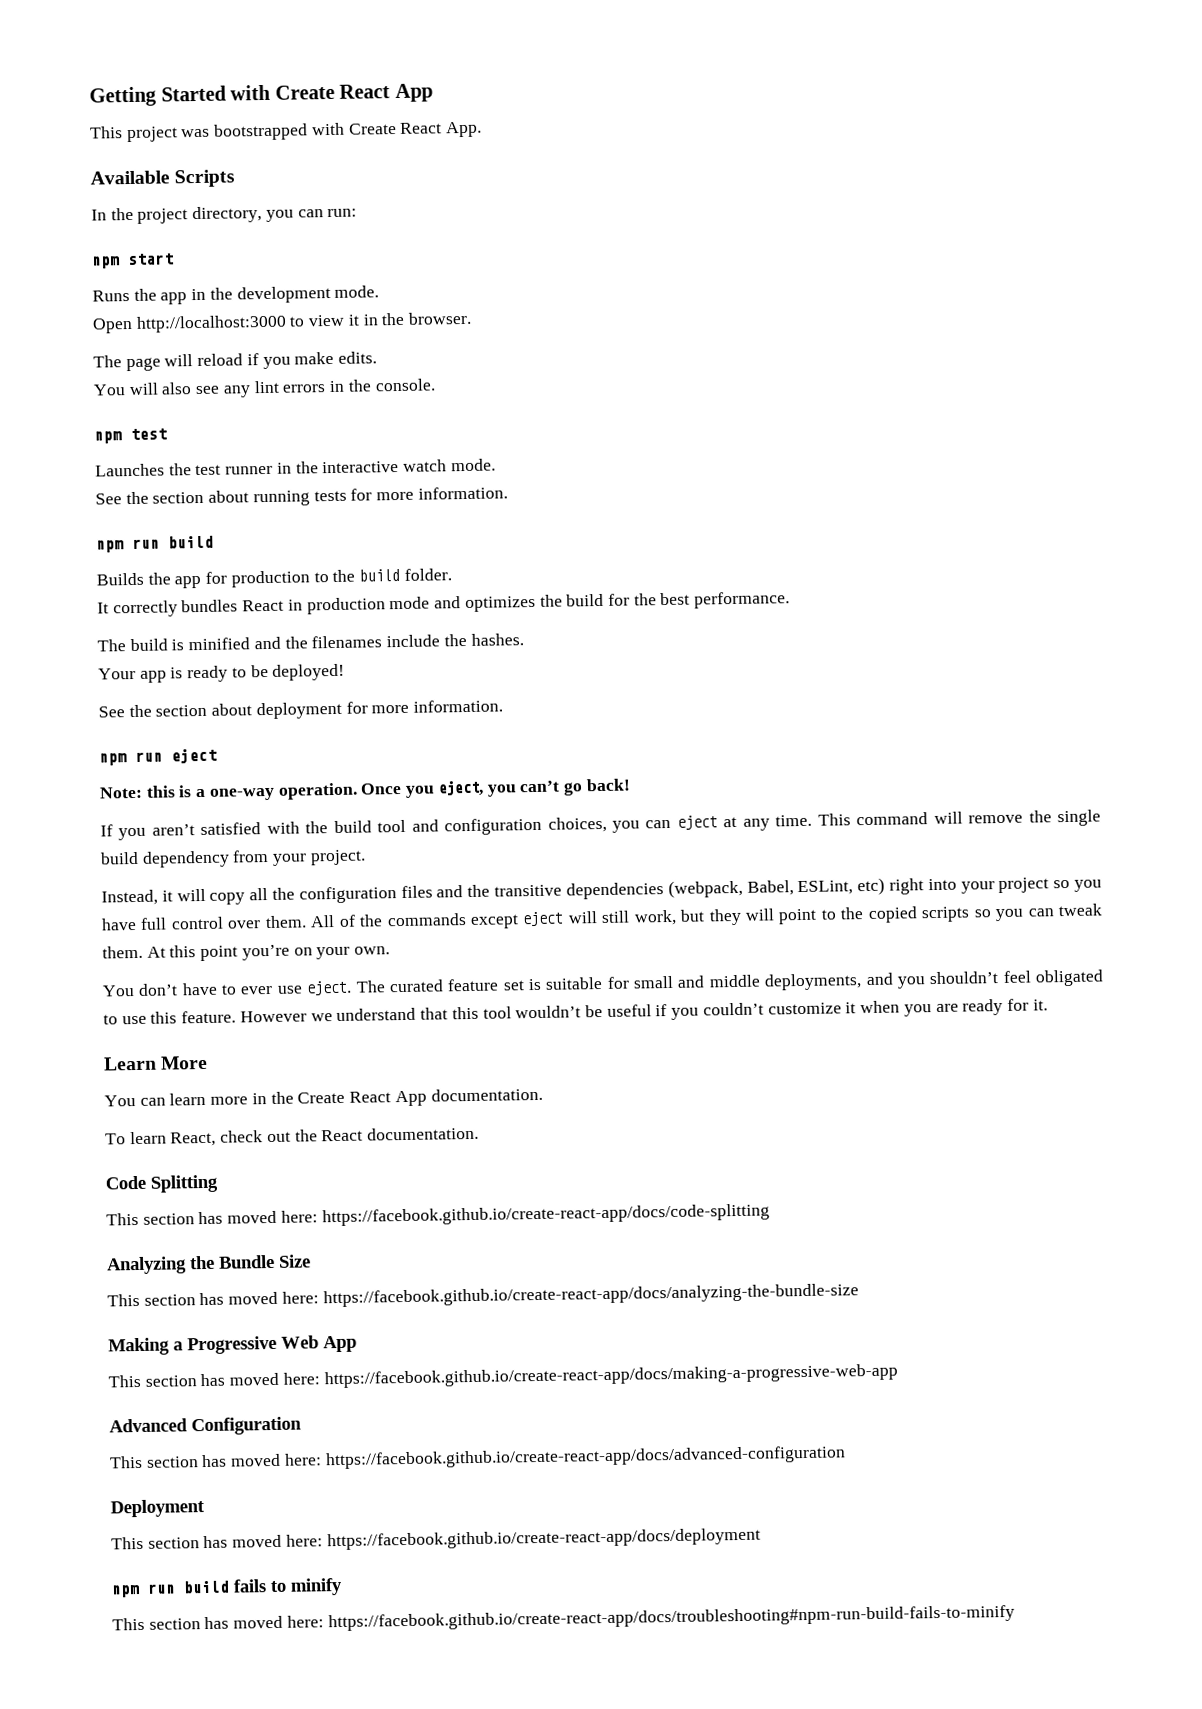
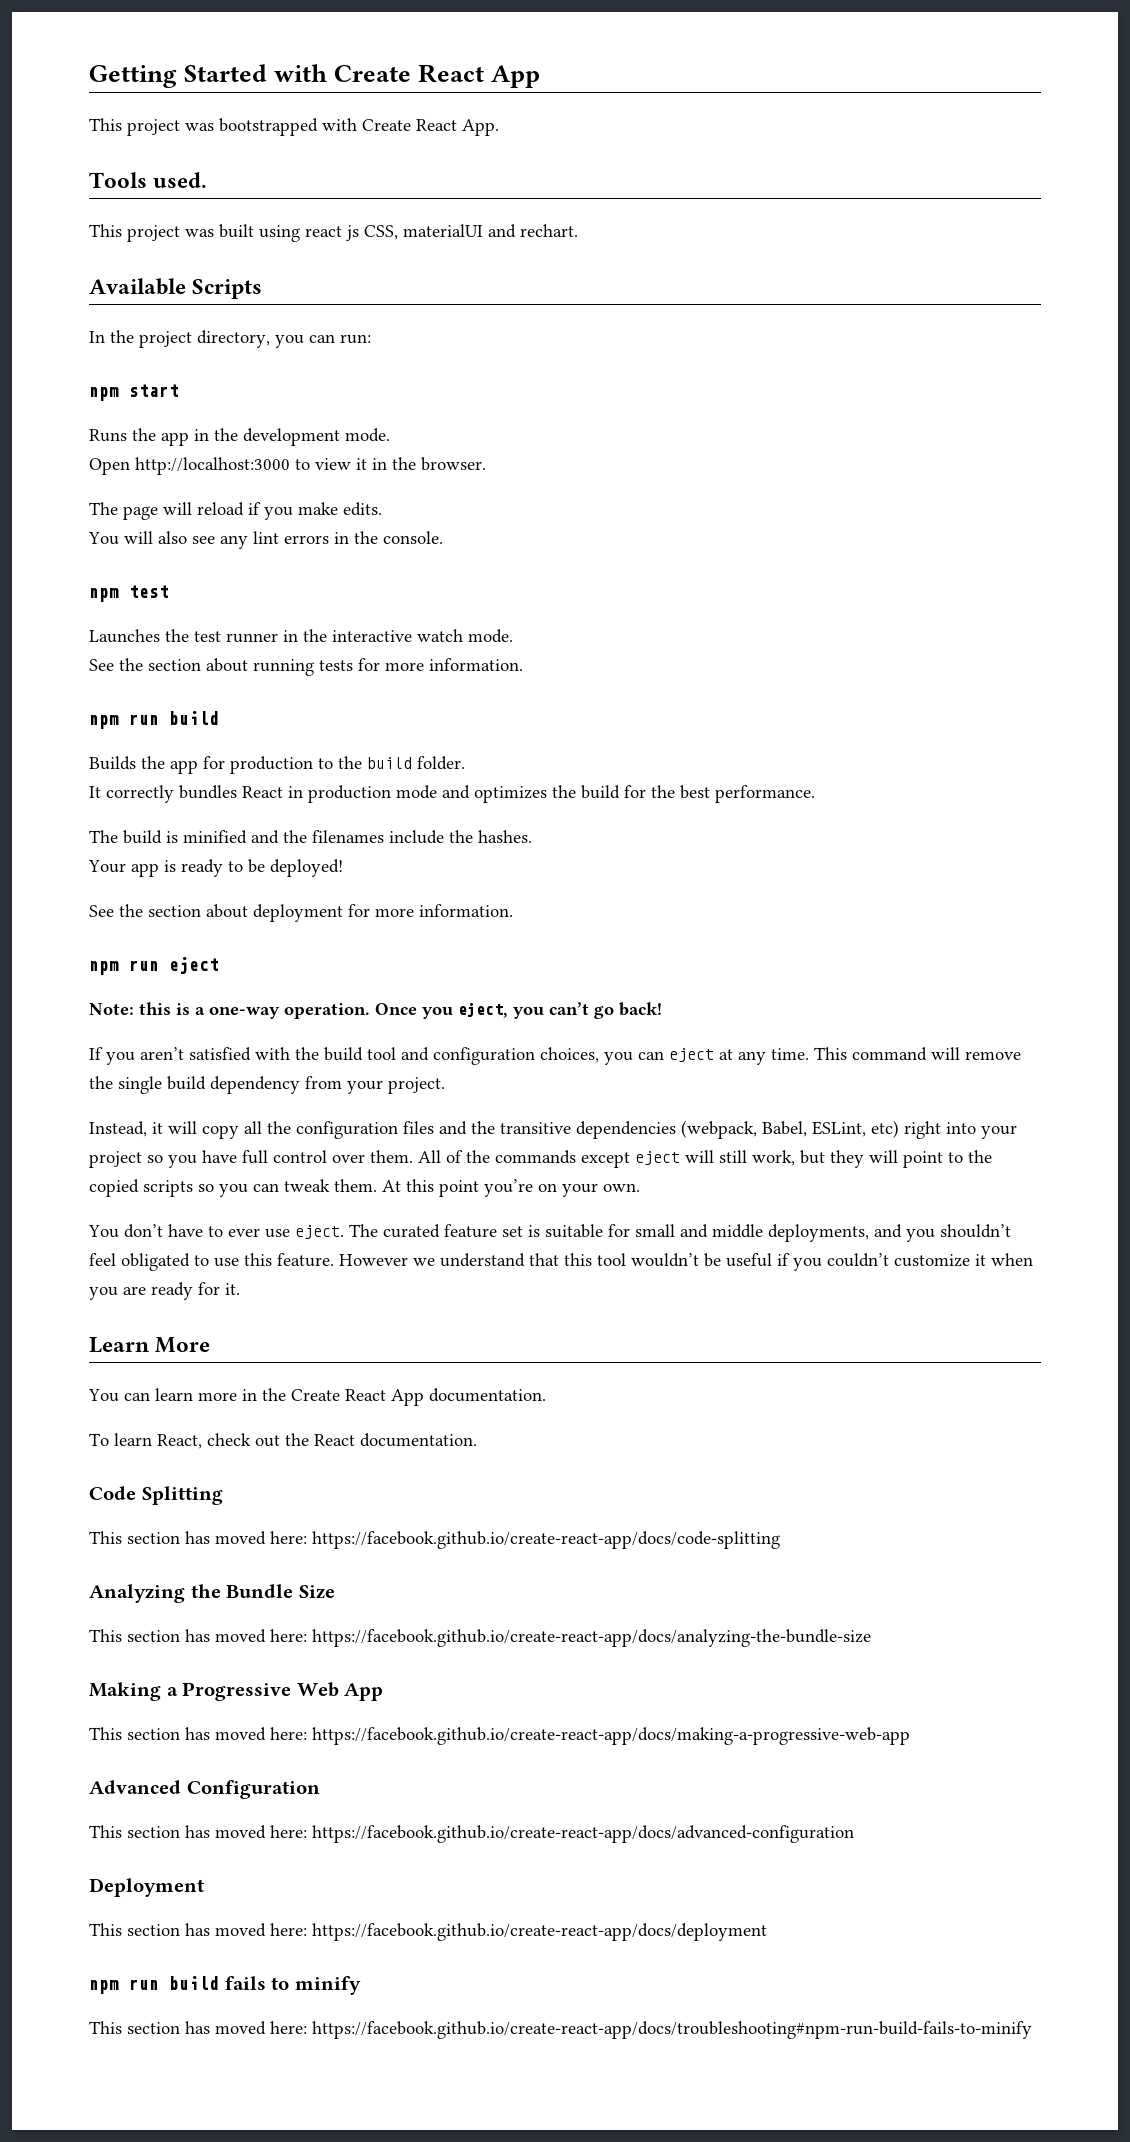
+ Tools used.
+ This project was built using react js CSS, materialUI and rechart.

